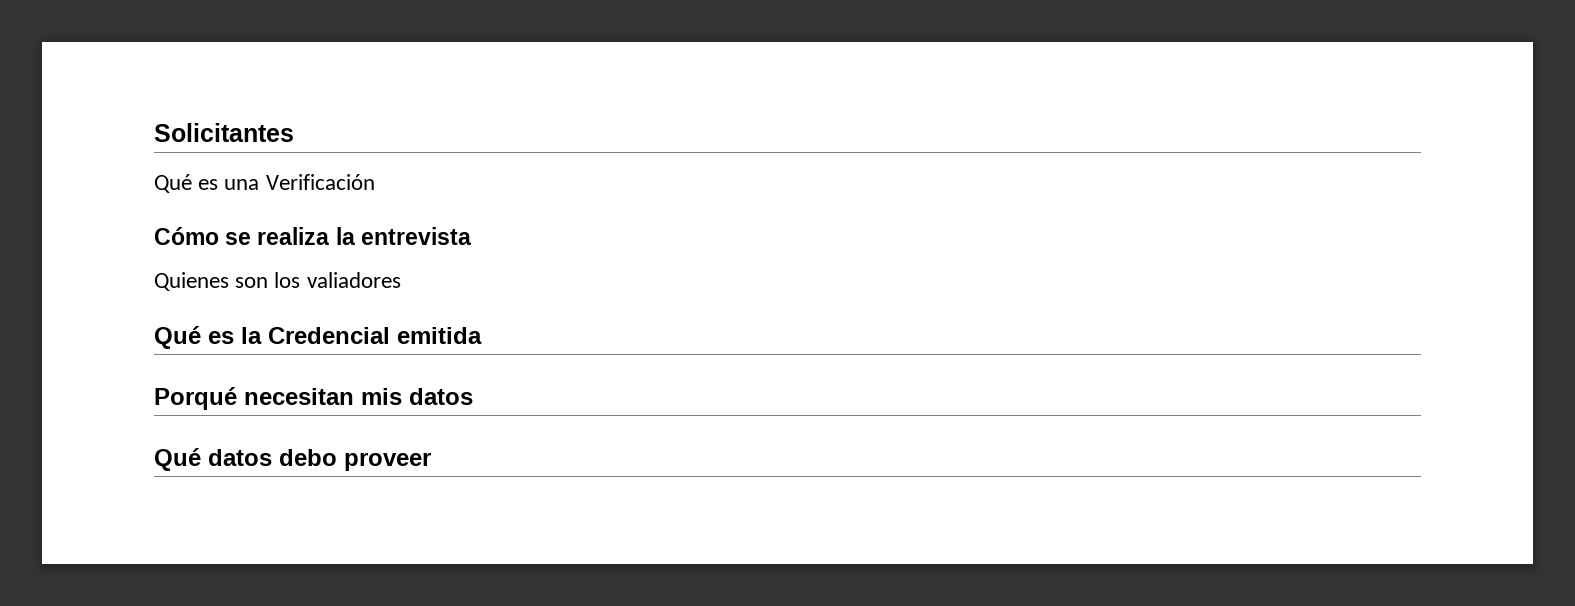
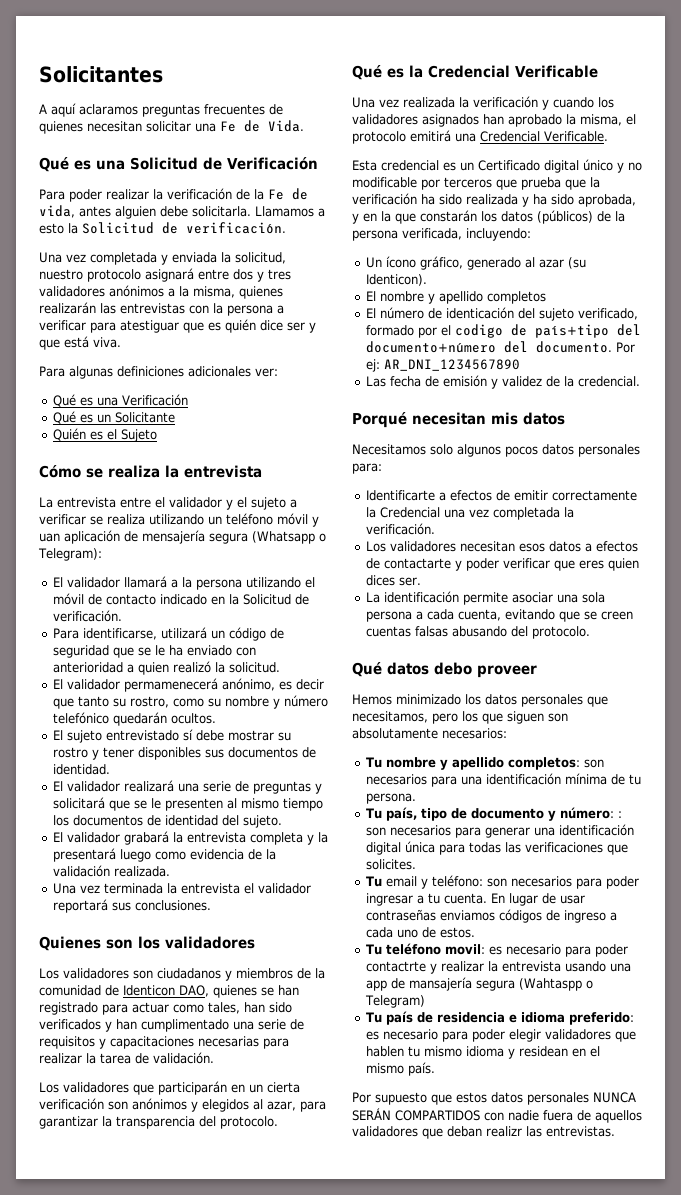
+ A aquí aclaramos preguntas frecuentes de quienes necesitan solicitar una Fe de Vida.
+ Qué es una Solicitud de Verificación
+ Para poder realizar la verificación de la Fe de vida, antes alguien debe solicitarla. Llamamos a esto la Solicitud de verificación.
+ Una vez completada y enviada la solicitud, nuestro protocolo asignará entre dos y tres validadores anónimos a la misma, quienes realizarán las entrevistas con la persona a verificar para atestiguar que es quién dice ser y que está viva.
+ Para algunas definiciones adicionales ver:
  Qué es una Verificación
+ Qué es un Solicitante
+ Quién es el Sujeto
- Quienes son los valiadores
- Qué es la Credencial emitida
+ La entrevista entre el validador y el sujeto a verificar se realiza utilizando un teléfono móvil y uan aplicación de mensajería segura (Whatsapp o Telegram):
+ El validador llamará a la persona utilizando el móvil de contacto indicado en la Solicitud de verificación.
+ Para identificarse, utilizará un código de seguridad que se le ha enviado con anterioridad a quien realizó la solicitud.
+ El validador permamenecerá anónimo, es decir que tanto su rostro, como su nombre y número telefónico quedarán ocultos.
+ El sujeto entrevistado sí debe mostrar su rostro y tener disponibles sus documentos de identidad.
+ El validador realizará una serie de preguntas y solicitará que se le presenten al mismo tiempo los documentos de identidad del sujeto.
+ El validador grabará la entrevista completa y la presentará luego como evidencia de la validación realizada.
+ Una vez terminada la entrevista el validador reportará sus conclusiones.
+ Quienes son los validadores
+ Los validadores son ciudadanos y miembros de la comunidad de Identicon DAO, quienes se han registrado para actuar como tales, han sido verificados y han cumplimentado una serie de requisitos y capacitaciones necesarias para realizar la tarea de validación.
+ Los validadores que participarán en un cierta verificación son anónimos y elegidos al azar, para garantizar la transparencia del protocolo.
+ Qué es la Credencial Verificable
+ Una vez realizada la verificación y cuando los validadores asignados han aprobado la misma, el protocolo emitirá una Credencial Verificable.
+ Esta credencial es un Certificado digital único y no modificable por terceros que prueba que la verificación ha sido realizada y ha sido aprobada, y en la que constarán los datos (públicos) de la persona verificada, incluyendo:
+ Un ícono gráfico, generado al azar (su Identicon).
+ El nombre y apellido completos
+ El número de identicación del sujeto verificado, formado por el codigo de país+tipo del documento+número del documento. Por ej: AR_DNI_1234567890
+ Las fecha de emisión y validez de la credencial.
  Porqué necesitan mis datos
+ Necesitamos solo algunos pocos datos personales para:
+ Identificarte a efectos de emitir correctamente la Credencial una vez completada la verificación.
+ Los validadores necesitan esos datos a efectos de contactarte y poder verificar que eres quien dices ser.
+ La identificación permite asociar una sola persona a cada cuenta, evitando que se creen cuentas falsas abusando del protocolo.
  Qué datos debo proveer
+ Hemos minimizado los datos personales que necesitamos, pero los que siguen son absolutamente necesarios:
+ Tu nombre y apellido completos: son necesarios para una identificación mínima de tu persona.
+ Tu país, tipo de documento y número: : son necesarios para generar una identificación digital única para todas las verificaciones que solicites.
+ Tu email y teléfono: son necesarios para poder ingresar a tu cuenta. En lugar de usar contraseñas enviamos códigos de ingreso a cada uno de estos.
+ Tu teléfono movil: es necesario para poder contactrte y realizar la entrevista usando una app de mansajería segura (Wahtaspp o Telegram)
+ Tu país de residencia e idioma preferido: es necesario para poder elegir validadores que hablen tu mismo idioma y residean en el mismo país.
+ Por supuesto que estos datos personales NUNCA SERÁN COMPARTIDOS con nadie fuera de aquellos validadores que deban realizr las entrevistas.

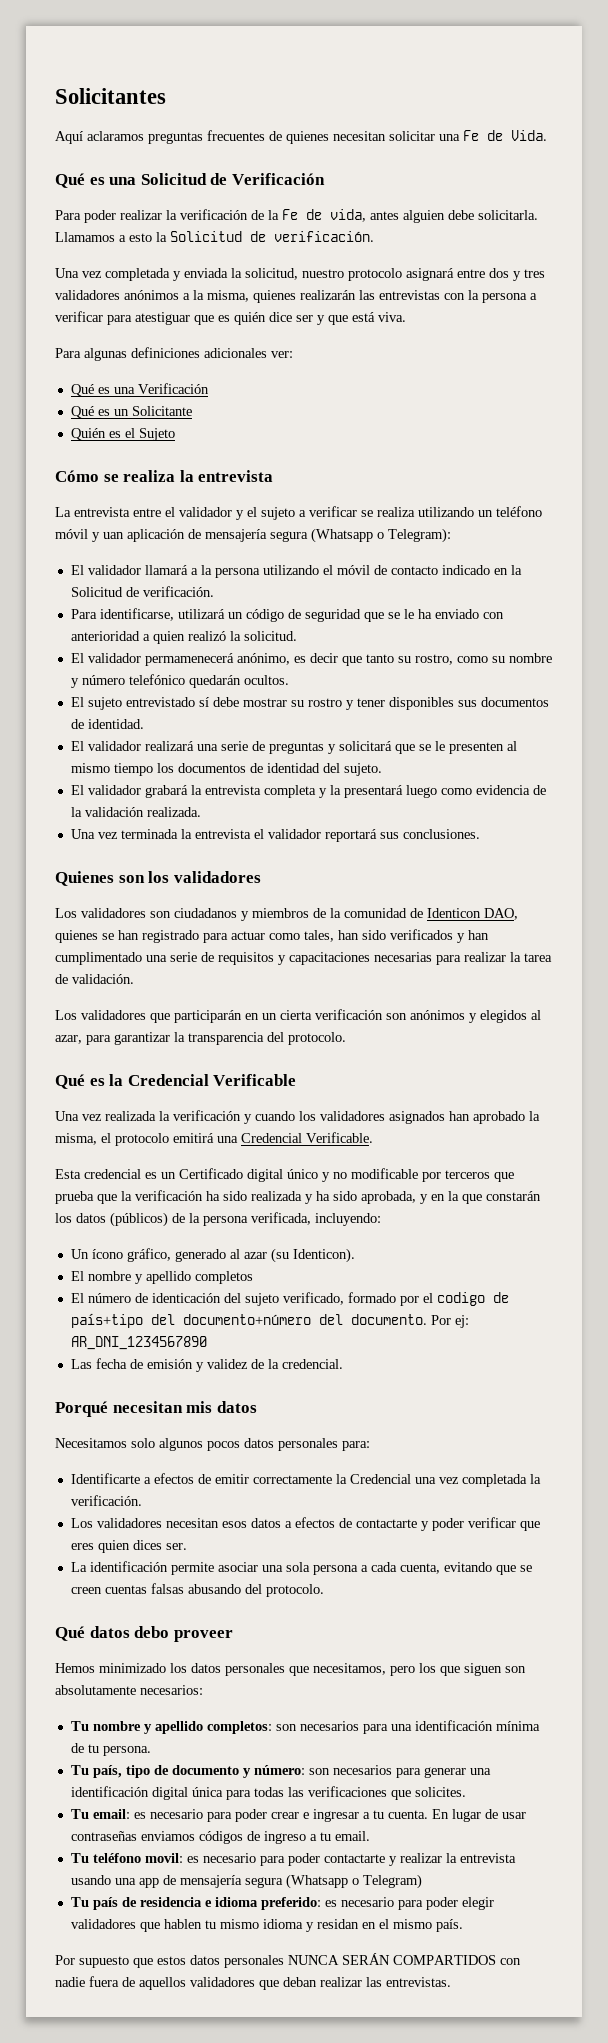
- A aquí aclaramos preguntas frecuentes de quienes necesitan solicitar una Fe de Vida.
+ Aquí aclaramos preguntas frecuentes de quienes necesitan solicitar una Fe de Vida.
- Tu país, tipo de documento y número: : son necesarios para generar una identificación digital única para todas las verificaciones que solicites.
+ Tu país, tipo de documento y número: son necesarios para generar una identificación digital única para todas las verificaciones que solicites.
- Tu email y teléfono: son necesarios para poder ingresar a tu cuenta.
+ Tu email: es necesario para poder crear e ingresar a tu cuenta.
- En lugar de usar contraseñas enviamos códigos de ingreso a cada uno de estos.
+ En lugar de usar contraseñas enviamos códigos de ingreso a tu email.
- Tu teléfono movil: es necesario para poder contactrte y realizar la entrevista usando una app de mansajería segura (Wahtaspp o Telegram)
+ Tu teléfono movil: es necesario para poder contactarte y realizar la entrevista usando una app de mensajería segura (Whatsapp o Telegram)
- Tu país de residencia e idioma preferido: es necesario para poder elegir validadores que hablen tu mismo idioma y residean en el mismo país.
+ Tu país de residencia e idioma preferido: es necesario para poder elegir validadores que hablen tu mismo idioma y residan en el mismo país.
- Por supuesto que estos datos personales NUNCA SERÁN COMPARTIDOS con nadie fuera de aquellos validadores que deban realizr las entrevistas.
+ Por supuesto que estos datos personales NUNCA SERÁN COMPARTIDOS con nadie fuera de aquellos validadores que deban realizar las entrevistas.

